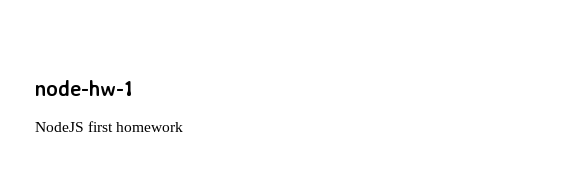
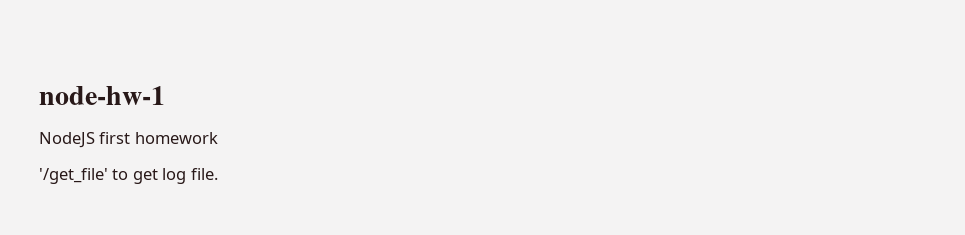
+ '/get_file' to get log file.

